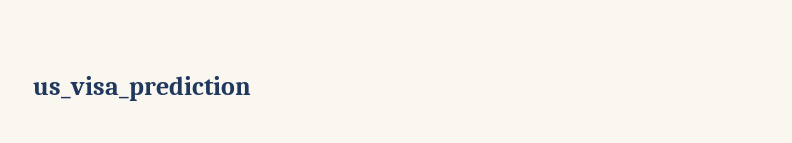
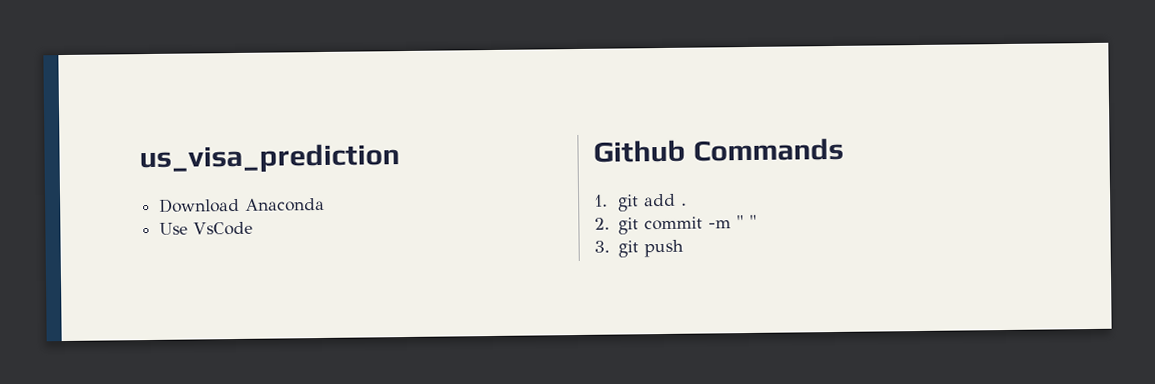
+ Download Anaconda
+ Use VsCode
+ Github Commands
+ 1. git add .
+ 2. git commit -m " "
+ 3. git push

